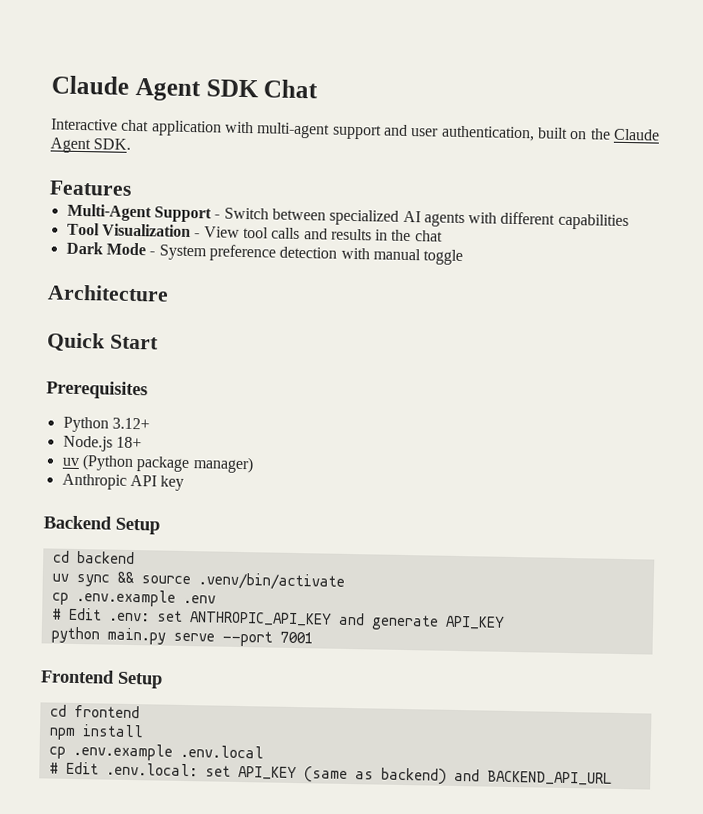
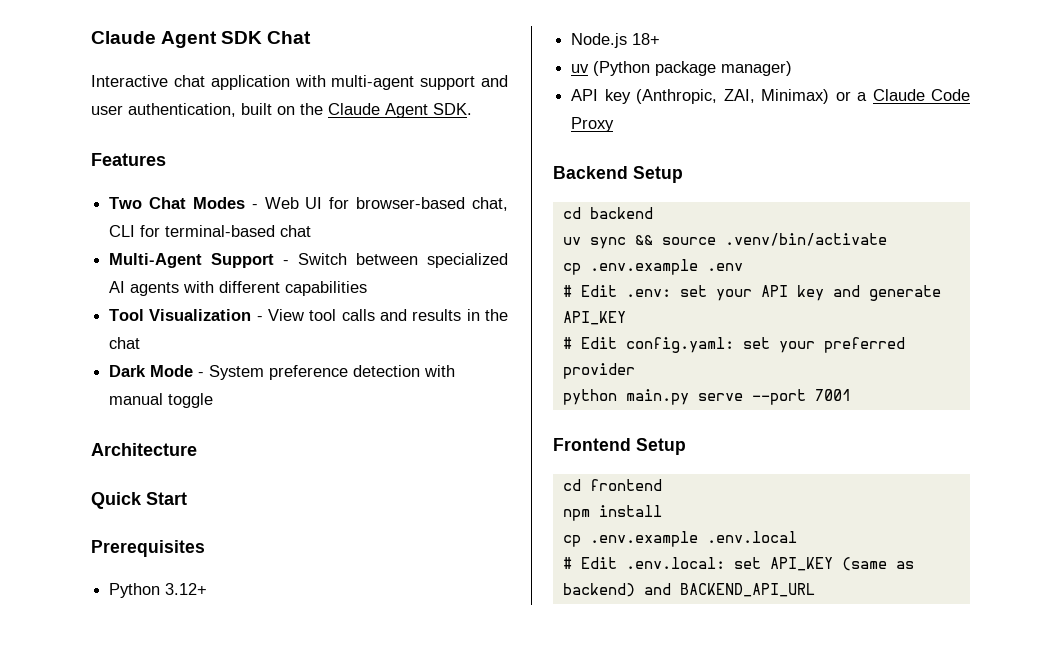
+ Two Chat Modes - Web UI for browser-based chat, CLI for terminal-based chat
- Anthropic API key
+ API key (Anthropic, ZAI, Minimax) or a Claude Code Proxy
- # Edit .env: set ANTHROPIC_API_KEY and generate API_KEY
+ # Edit .env: set your API key and generate API_KEY
+ # Edit config.yaml: set your preferred provider

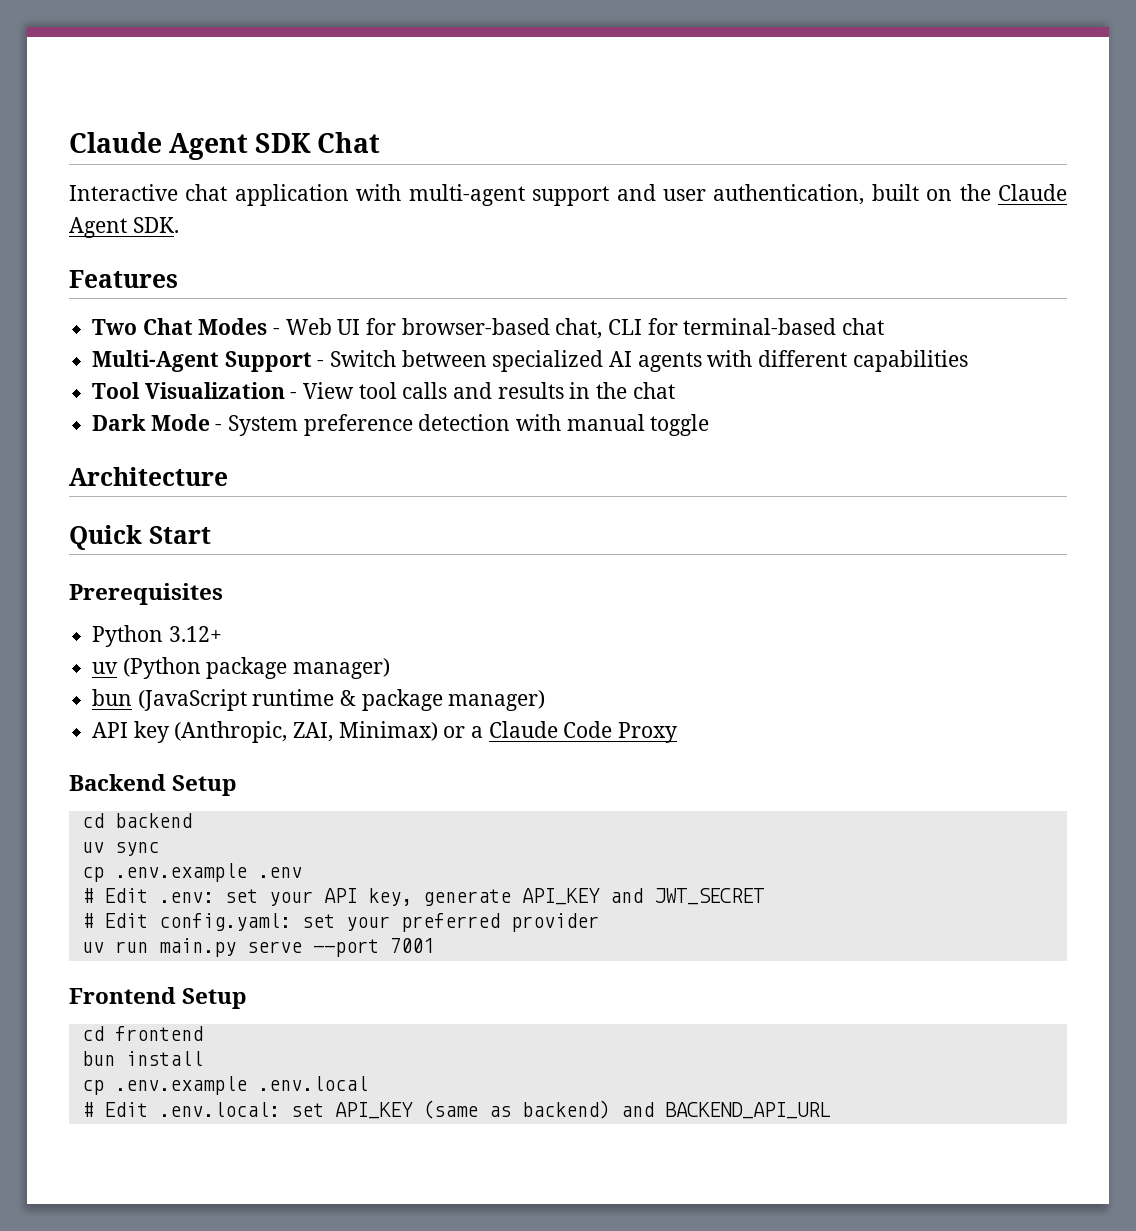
- Node.js 18+
+ bun (JavaScript runtime & package manager)
- uv sync && source .venv/bin/activate
+ uv sync
- # Edit .env: set your API key and generate API_KEY
+ # Edit .env: set your API key, generate API_KEY and JWT_SECRET
- python main.py serve --port 7001
+ uv run main.py serve --port 7001
- npm install
+ bun install

